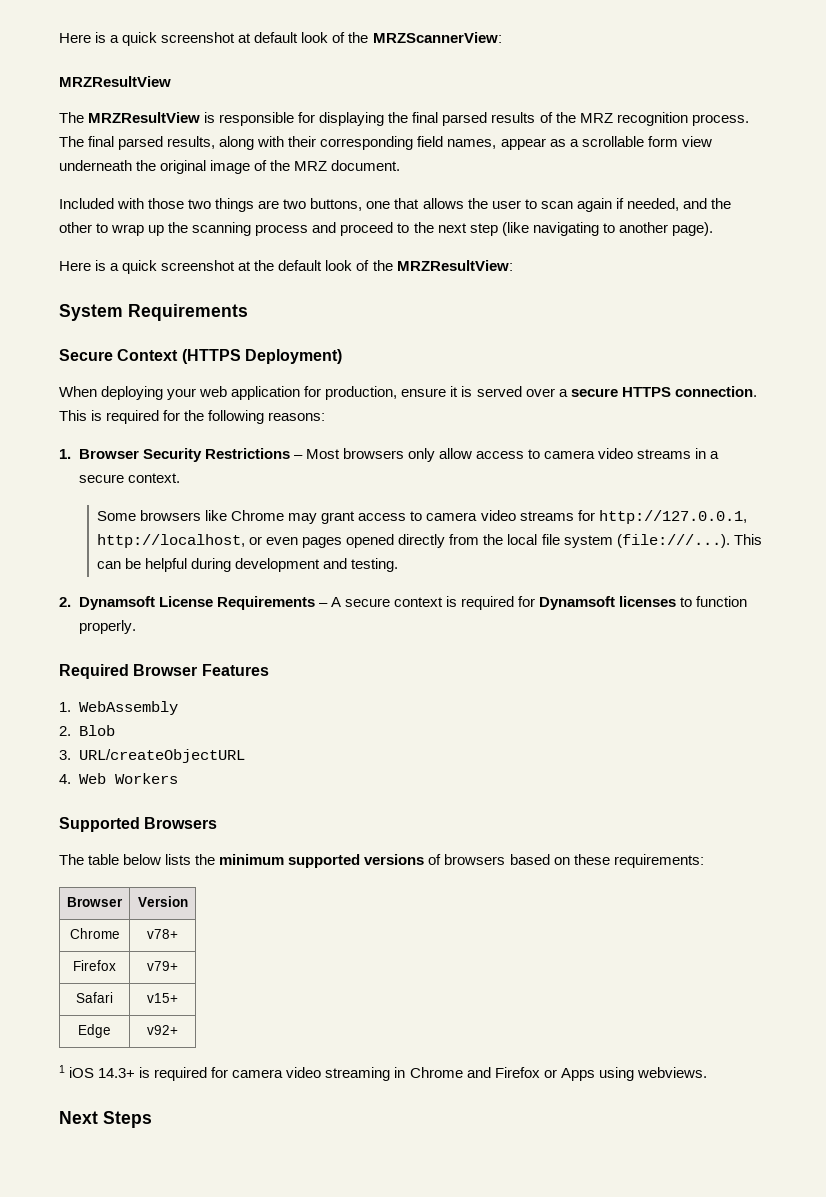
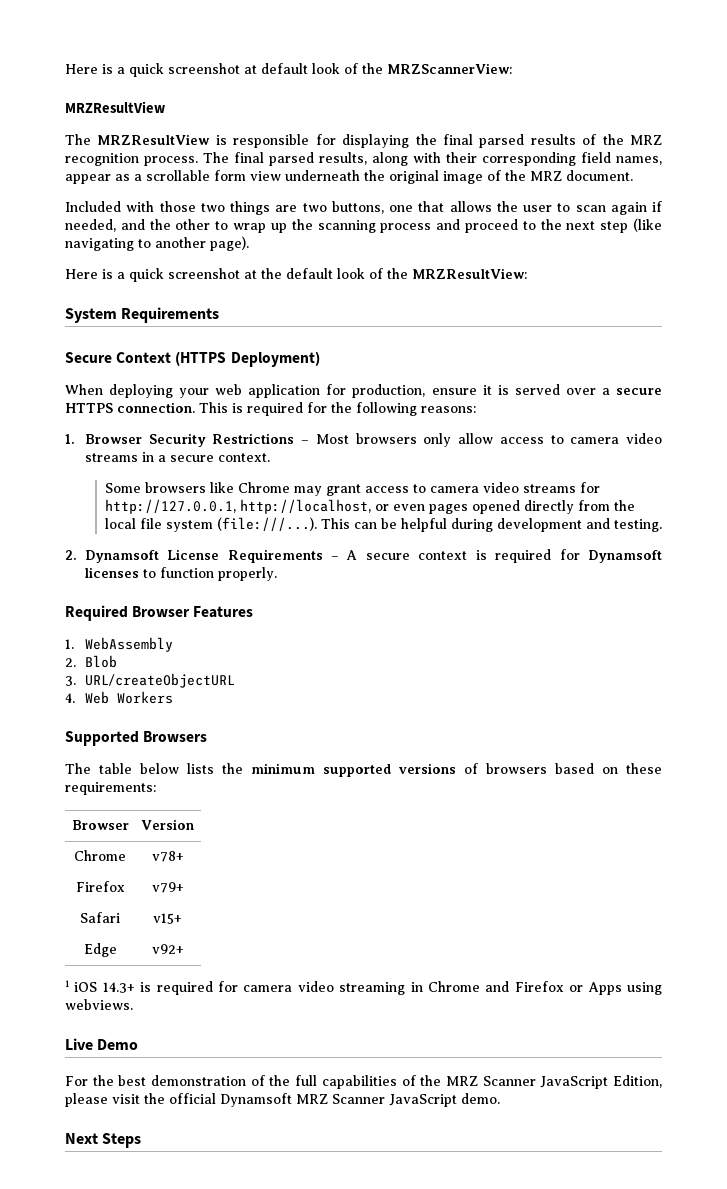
+ Live Demo
+ For the best demonstration of the full capabilities of the MRZ Scanner JavaScript Edition, please visit the official Dynamsoft MRZ Scanner JavaScript demo.

